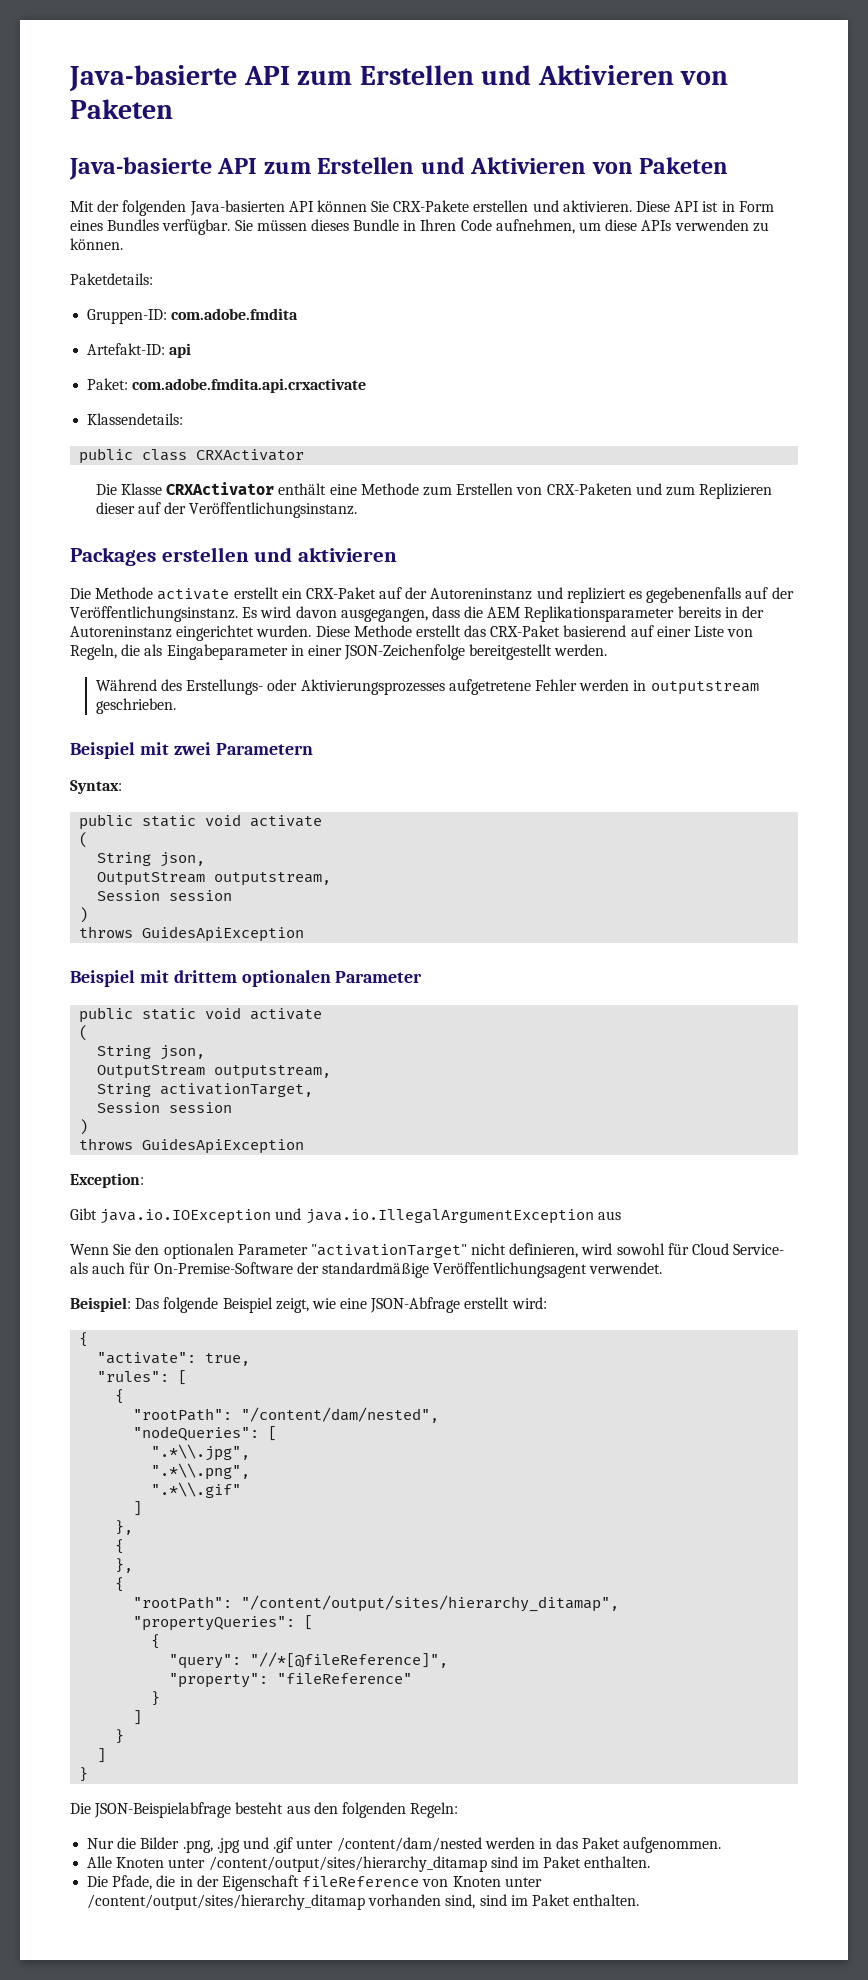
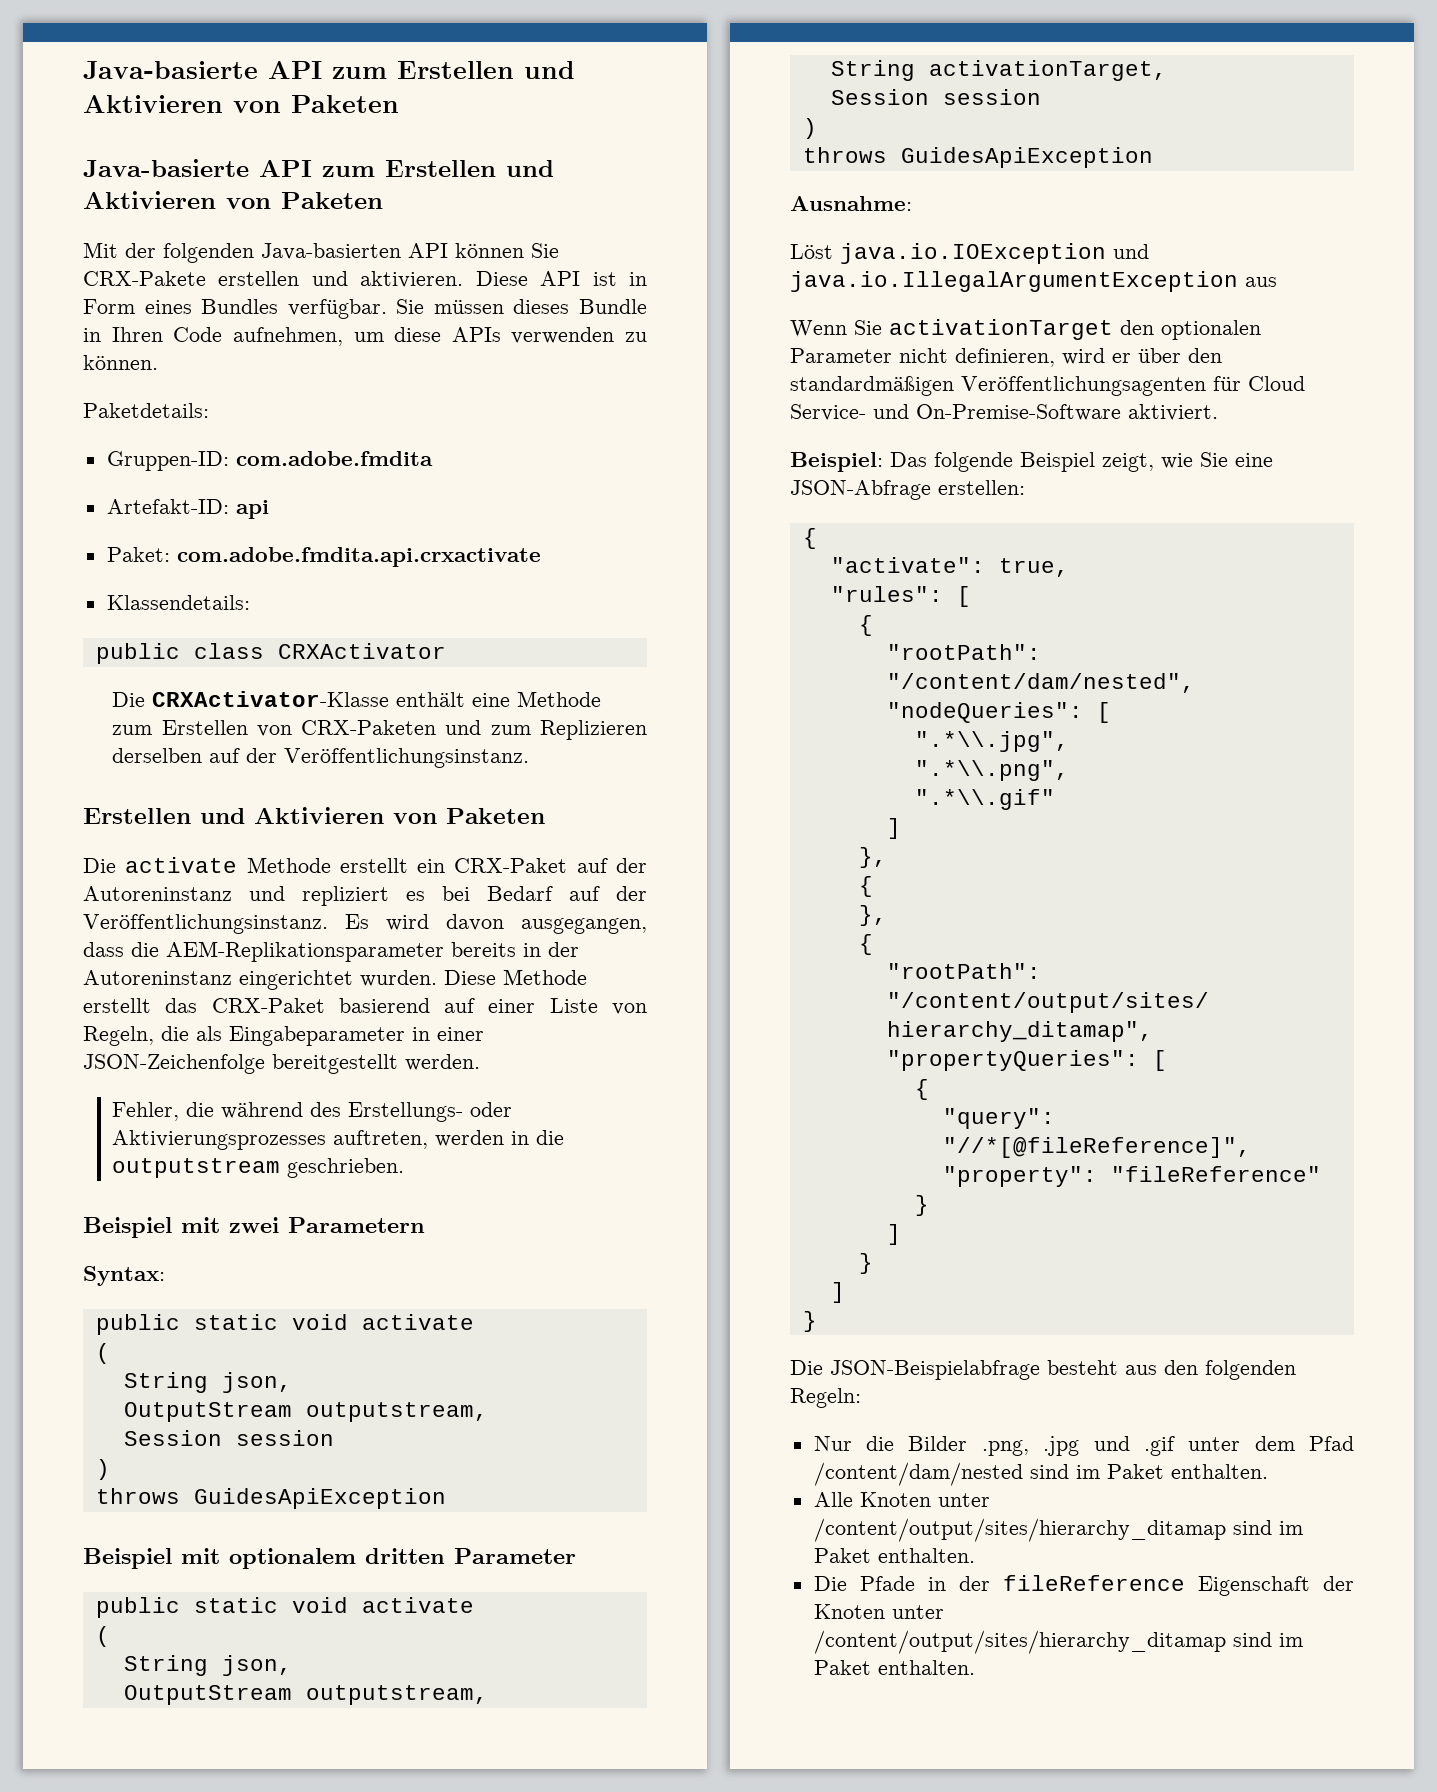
- Die Klasse CRXActivator enthält eine Methode zum Erstellen von CRX-Paketen und zum Replizieren dieser auf der Veröffentlichungsinstanz.
- Packages erstellen und aktivieren
- Die Methode activate erstellt ein CRX-Paket auf der Autoreninstanz und repliziert es gegebenenfalls auf der Veröffentlichungsinstanz.
+ Die CRXActivator-Klasse enthält eine Methode zum Erstellen von CRX-Paketen und zum Replizieren derselben auf der Veröffentlichungsinstanz.
+ Erstellen und Aktivieren von Paketen
+ Die activate Methode erstellt ein CRX-Paket auf der Autoreninstanz und repliziert es bei Bedarf auf der Veröffentlichungsinstanz.
- Es wird davon ausgegangen, dass die AEM Replikationsparameter bereits in der Autoreninstanz eingerichtet wurden.
+ Es wird davon ausgegangen, dass die AEM-Replikationsparameter bereits in der Autoreninstanz eingerichtet wurden.
- Während des Erstellungs- oder Aktivierungsprozesses aufgetretene Fehler werden in outputstream geschrieben.
+ Fehler, die während des Erstellungs- oder Aktivierungsprozesses auftreten, werden in die outputstream geschrieben.
- Beispiel mit drittem optionalen Parameter
+ Beispiel mit optionalem dritten Parameter
- Exception:
- Gibt java.io.IOException und java.io.IllegalArgumentException aus
+ Ausnahme:
+ Löst java.io.IOException und java.io.IllegalArgumentException aus
- Wenn Sie den optionalen Parameter "activationTarget" nicht definieren, wird sowohl für Cloud Service- als auch für On-Premise-Software der standardmäßige Veröffentlichungsagent verwendet.
+ Wenn Sie activationTarget den optionalen Parameter nicht definieren, wird er über den standardmäßigen Veröffentlichungsagenten für Cloud Service- und On-Premise-Software aktiviert.
- Beispiel: Das folgende Beispiel zeigt, wie eine JSON-Abfrage erstellt wird:
+ Beispiel: Das folgende Beispiel zeigt, wie Sie eine JSON-Abfrage erstellen:
- Nur die Bilder .png, .jpg und .gif unter /content/dam/nested werden in das Paket aufgenommen.
+ Nur die Bilder .png, .jpg und .gif unter dem Pfad /content/dam/nested sind im Paket enthalten.
- Die Pfade, die in der Eigenschaft fileReference von Knoten unter /content/output/sites/hierarchy_ditamap vorhanden sind, sind im Paket enthalten.
+ Die Pfade in der fileReference Eigenschaft der Knoten unter /content/output/sites/hierarchy_ditamap sind im Paket enthalten.

